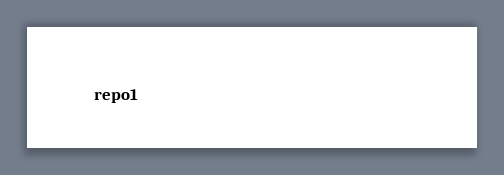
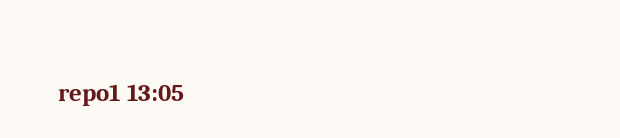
- repo1
+ repo1 13:05

